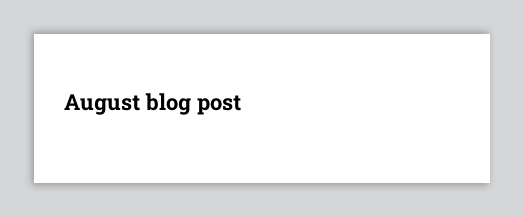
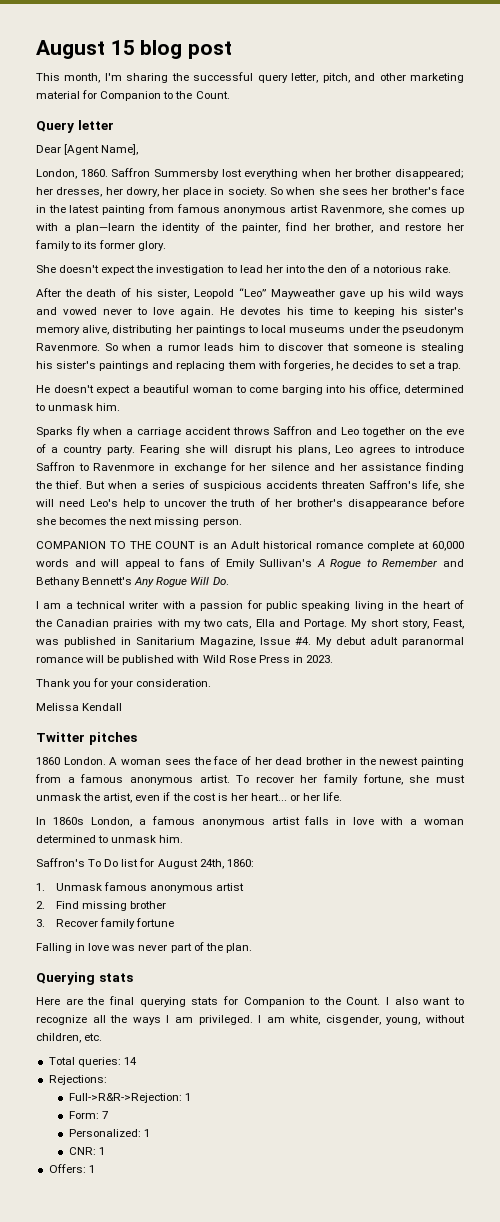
- August blog post
+ August 15 blog post
+ This month, I'm sharing the successful query letter, pitch, and other marketing material for Companion to the Count.
+ Query letter
+ Dear [Agent Name],
+ London, 1860. Saffron Summersby lost everything when her brother disappeared; her dresses, her dowry, her place in society. So when she sees her brother's face in the latest painting from famous anonymous artist Ravenmore, she comes up with a plan—learn the identity of the painter, find her brother, and restore her family to its former glory.
+ She doesn't expect the investigation to lead her into the den of a notorious rake.
+ After the death of his sister, Leopold “Leo” Mayweather gave up his wild ways and vowed never to love again. He devotes his time to keeping his sister's memory alive, distributing her paintings to local museums under the pseudonym Ravenmore. So when a rumor leads him to discover that someone is stealing his sister's paintings and replacing them with forgeries, he decides to set a trap.
+ He doesn't expect a beautiful woman to come barging into his office, determined to unmask him.
+ Sparks fly when a carriage accident throws Saffron and Leo together on the eve of a country party. Fearing she will disrupt his plans, Leo agrees to introduce Saffron to Ravenmore in exchange for her silence and her assistance finding the thief. But when a series of suspicious accidents threaten Saffron's life, she will need Leo's help to uncover the truth of her brother's disappearance before she becomes the next missing person.
+ COMPANION TO THE COUNT is an Adult historical romance complete at 60,000 words and will appeal to fans of Emily Sullivan's A Rogue to Remember and Bethany Bennett's Any Rogue Will Do.
+ I am a technical writer with a passion for public speaking living in the heart of the Canadian prairies with my two cats, Ella and Portage. My short story, Feast, was published in Sanitarium Magazine, Issue #4. My debut adult paranormal romance will be published with Wild Rose Press in 2023.
+ Thank you for your consideration.
+ Melissa Kendall
+ Twitter pitches
+ 1860 London. A woman sees the face of her dead brother in the newest painting from a famous anonymous artist. To recover her family fortune, she must unmask the artist, even if the cost is her heart... or her life.
+ In 1860s London, a famous anonymous artist falls in love with a woman determined to unmask him.
+ Saffron's To Do list for August 24th, 1860:
+ 1. Unmask famous anonymous artist
+ 2. Find missing brother
+ 3. Recover family fortune
+ Falling in love was never part of the plan.
+ Querying stats
+ Here are the final querying stats for Companion to the Count. I also want to recognize all the ways I am privileged. I am white, cisgender, young, without children, etc.
+ Total queries: 14
+ Rejections:
+ Full->R&R->Rejection: 1
+ Form: 7
+ Personalized: 1
+ CNR: 1
+ Offers: 1

